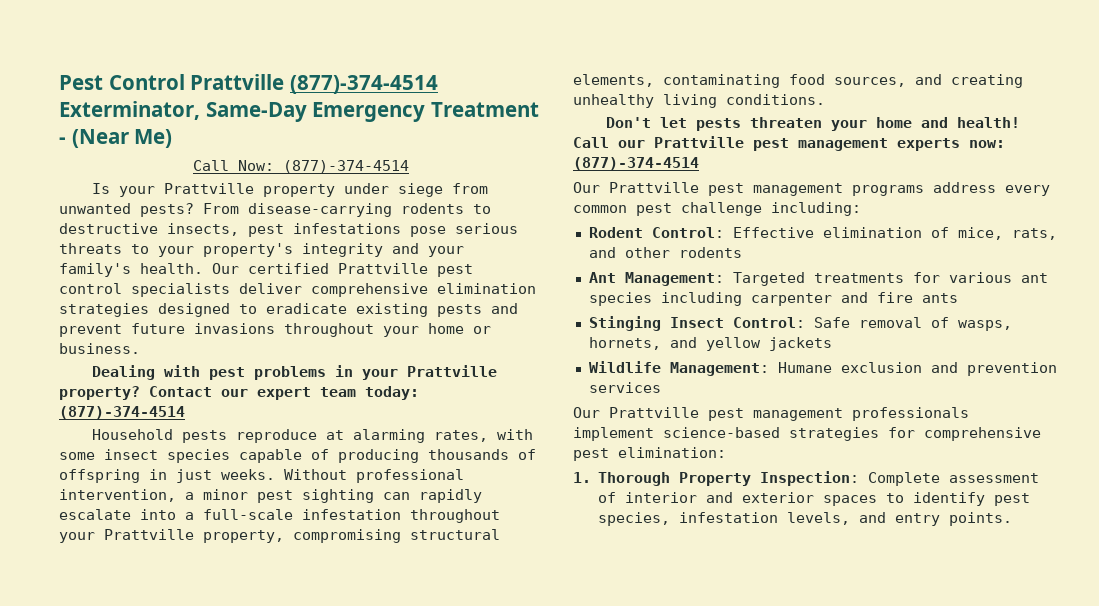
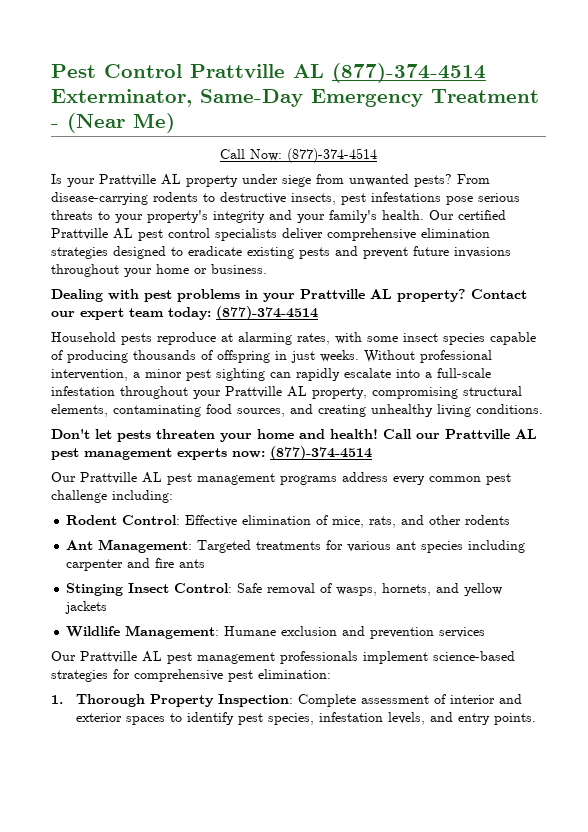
- Pest Control Prattville (877)-374-4514 Exterminator, Same-Day Emergency Treatment - (Near Me)
+ Pest Control Prattville AL (877)-374-4514 Exterminator, Same-Day Emergency Treatment - (Near Me)
- Is your Prattville property under siege from unwanted pests?
+ Is your Prattville AL property under siege from unwanted pests?
- Our certified Prattville pest control specialists deliver comprehensive elimination strategies designed to eradicate existing pests and prevent future invasions throughout your home or business.
+ Our certified Prattville AL pest control specialists deliver comprehensive elimination strategies designed to eradicate existing pests and prevent future invasions throughout your home or business.
- Dealing with pest problems in your Prattville property?
+ Dealing with pest problems in your Prattville AL property?
- Without professional intervention, a minor pest sighting can rapidly escalate into a full-scale infestation throughout your Prattville property, compromising structural elements, contaminating food sources, and creating unhealthy living conditions.
+ Without professional intervention, a minor pest sighting can rapidly escalate into a full-scale infestation throughout your Prattville AL property, compromising structural elements, contaminating food sources, and creating unhealthy living conditions.
- Call our Prattville pest management experts now: (877)-374-4514
+ Call our Prattville AL pest management experts now: (877)-374-4514
- Our Prattville pest management programs address every common pest challenge including:
+ Our Prattville AL pest management programs address every common pest challenge including:
- Our Prattville pest management professionals implement science-based strategies for comprehensive pest elimination:
+ Our Prattville AL pest management professionals implement science-based strategies for comprehensive pest elimination:

